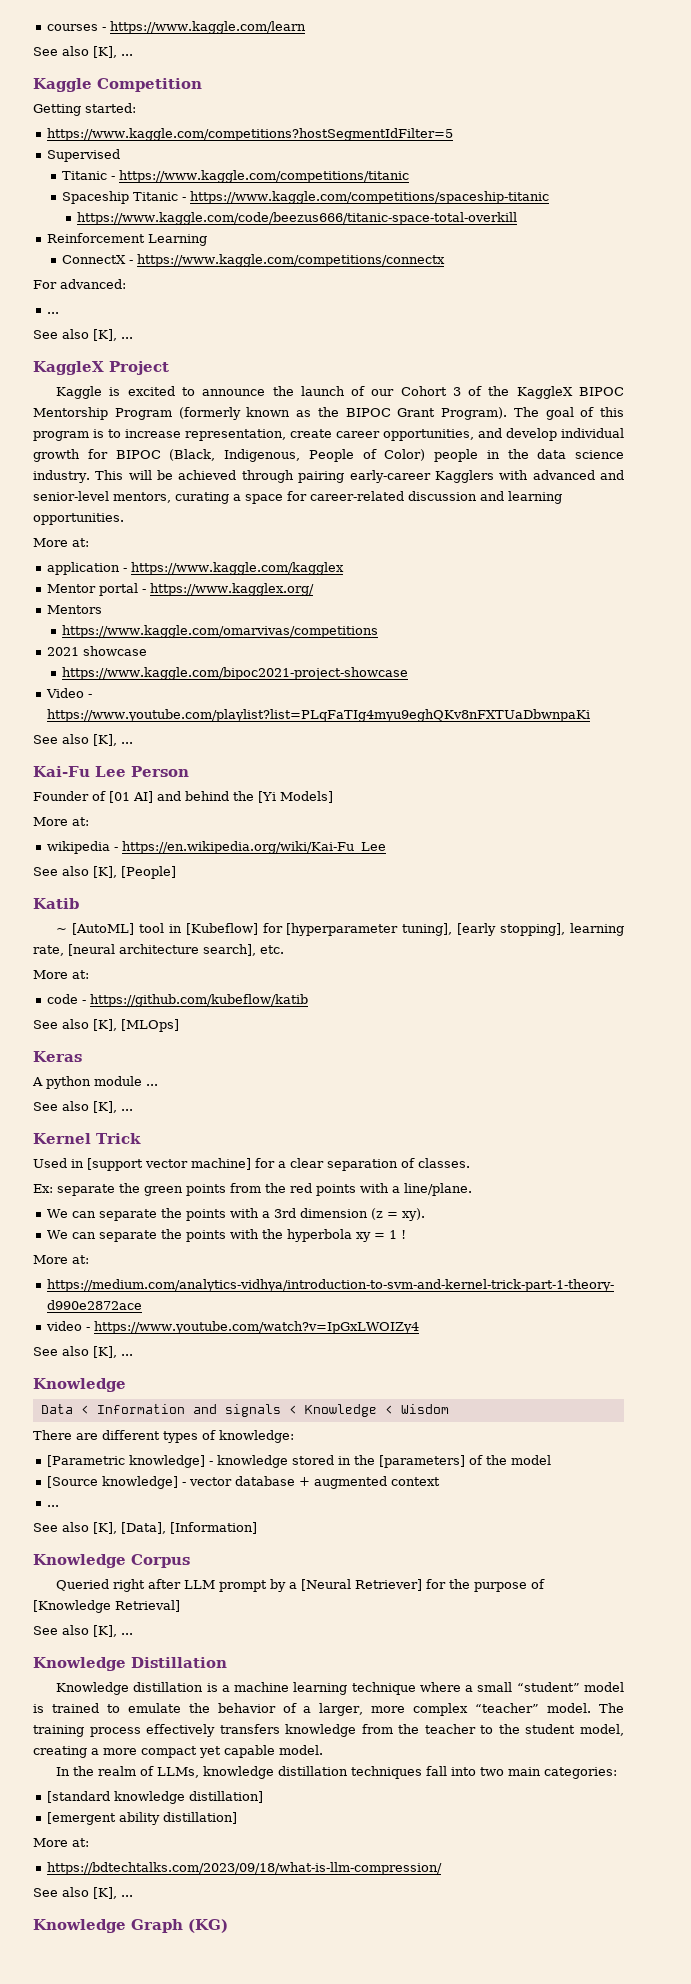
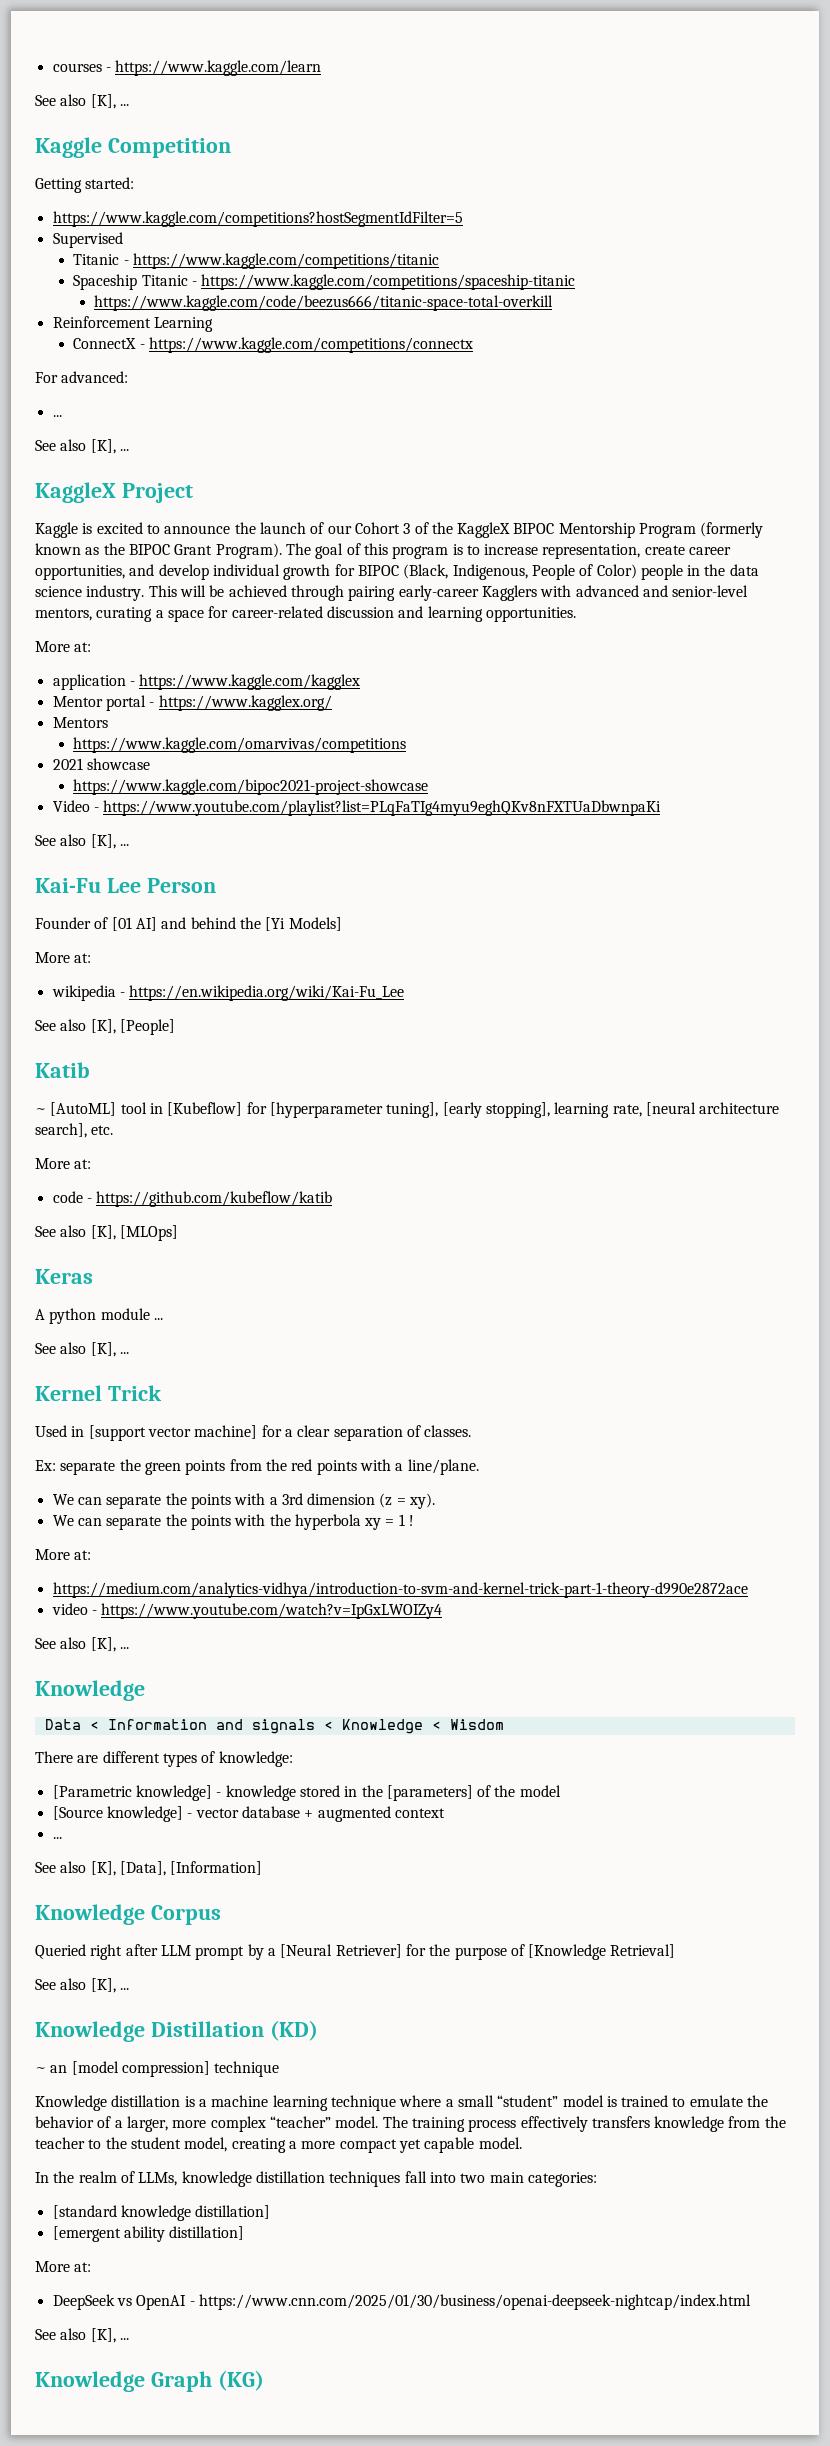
- Knowledge Distillation
+ Knowledge Distillation (KD)
+ ~ an [model compression] technique
- https://bdtechtalks.com/2023/09/18/what-is-llm-compression/
+ DeepSeek vs OpenAI - https://www.cnn.com/2025/01/30/business/openai-deepseek-nightcap/index.html

